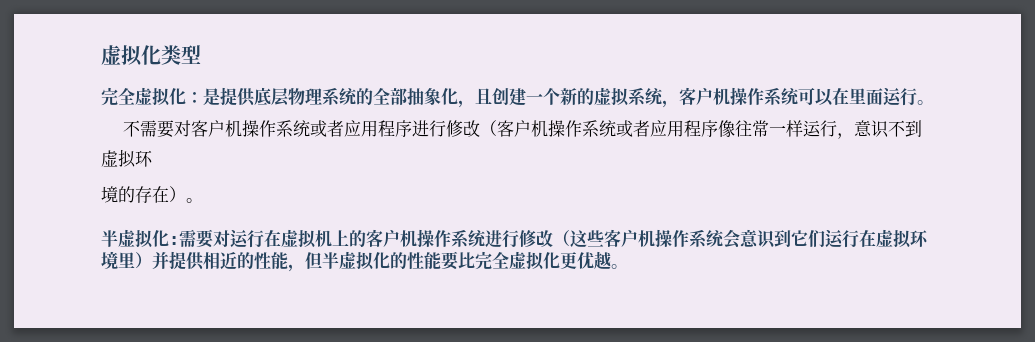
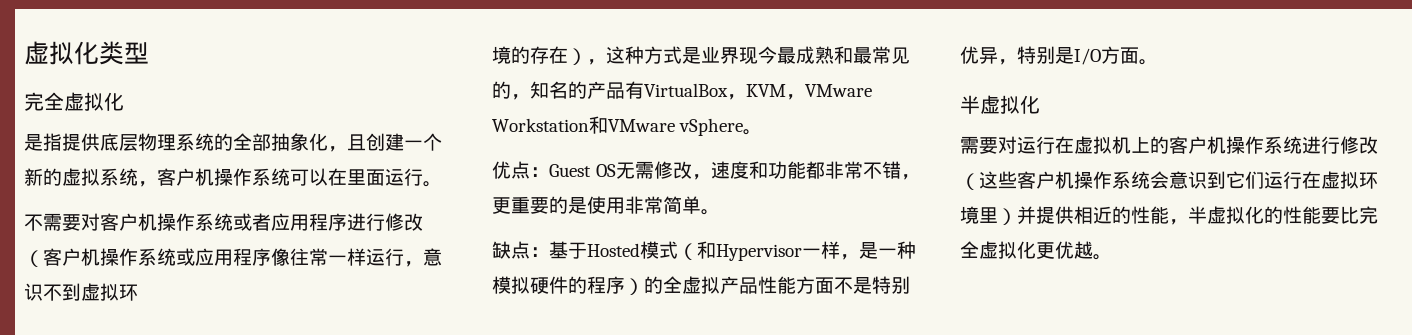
  虚拟化类型
- 完全虚拟化：是提供底层物理系统的全部抽象化，且创建一个新的虚拟系统，客户机操作系统可以在里面运行。
+ 完全虚拟化
+ 是指提供底层物理系统的全部抽象化，且创建一个新的虚拟系统，客户机操作系统可以在里面运行。
- 不需要对客户机操作系统或者应用程序进行修改（客户机操作系统或者应用程序像往常一样运行，意识不到虚拟环
+ 不需要对客户机操作系统或者应用程序进行修改（客户机操作系统或应用程序像往常一样运行，意识不到虚拟环
- 境的存在）。
- 半虚拟化:需要对运行在虚拟机上的客户机操作系统进行修改（这些客户机操作系统会意识到它们运行在虚拟环境里）并提供相近的性能，但半虚拟化的性能要比完全虚拟化更优越。
+ 境的存在），这种方式是业界现今最成熟和最常见的，知名的产品有VirtualBox，KVM，VMware Workstation和VMware vSphere。
+ 优点：Guest OS无需修改，速度和功能都非常不错，更重要的是使用非常简单。
+ 缺点：基于Hosted模式（和Hypervisor一样，是一种模拟硬件的程序）的全虚拟产品性能方面不是特别优异，特别是I/O方面。
+ 半虚拟化
+ 需要对运行在虚拟机上的客户机操作系统进行修改（这些客户机操作系统会意识到它们运行在虚拟环境里）并提供相近的性能，半虚拟化的性能要比完全虚拟化更优越。

